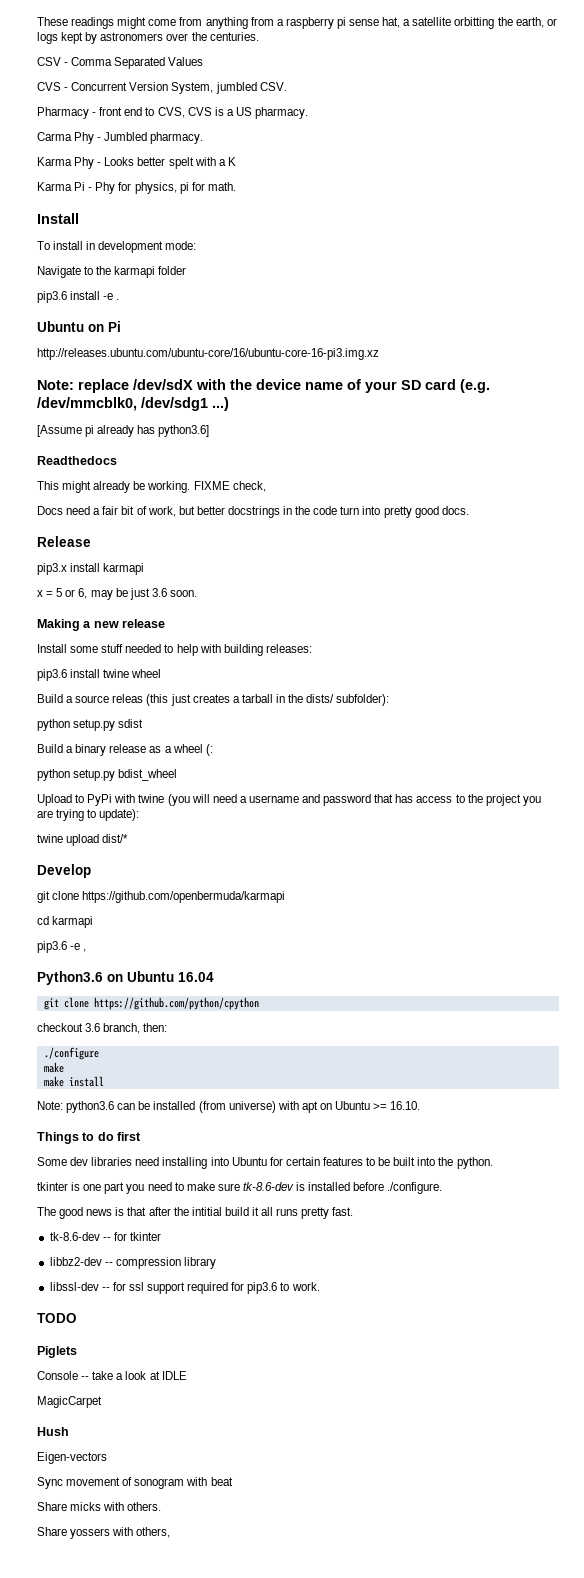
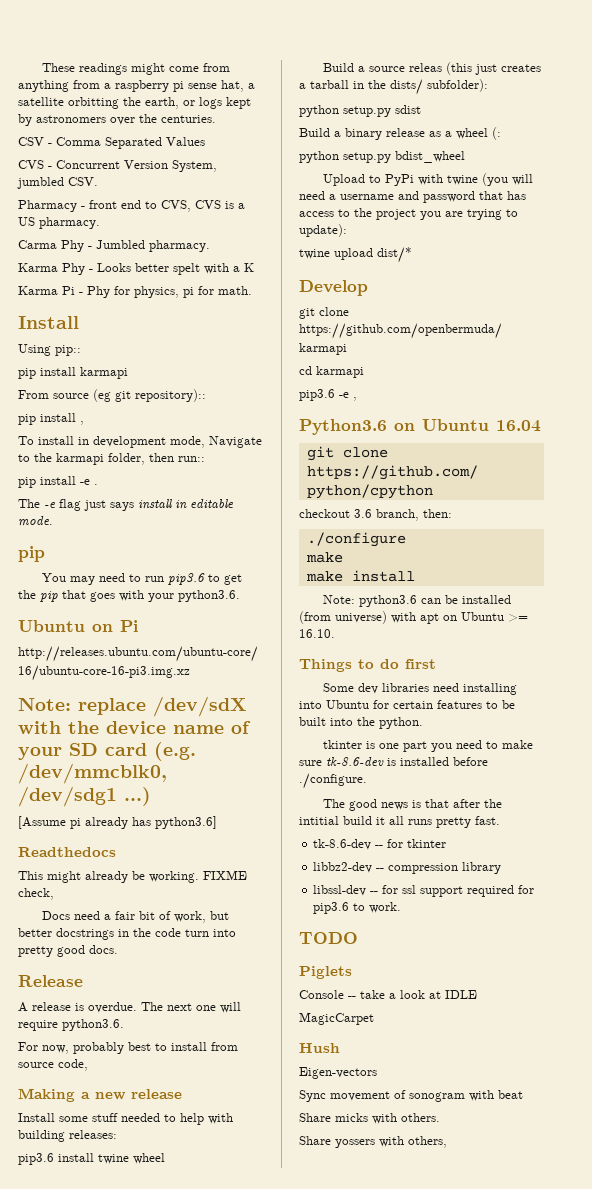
+ Using pip::
+ pip install karmapi
+ From source (eg git repository)::
+ pip install ,
- To install in development mode:
- Navigate to the karmapi folder
- pip3.6 install -e .
+ To install in development mode, Navigate to the karmapi folder, then run::
+ pip install -e .
+ The -e flag just says install in editable mode.
+ pip
+ You may need to run pip3.6 to get the pip that goes with your python3.6.
- pip3.x install karmapi
- x = 5 or 6, may be just 3.6 soon.
+ A release is overdue. The next one will require python3.6.
+ For now, probably best to install from source code,

